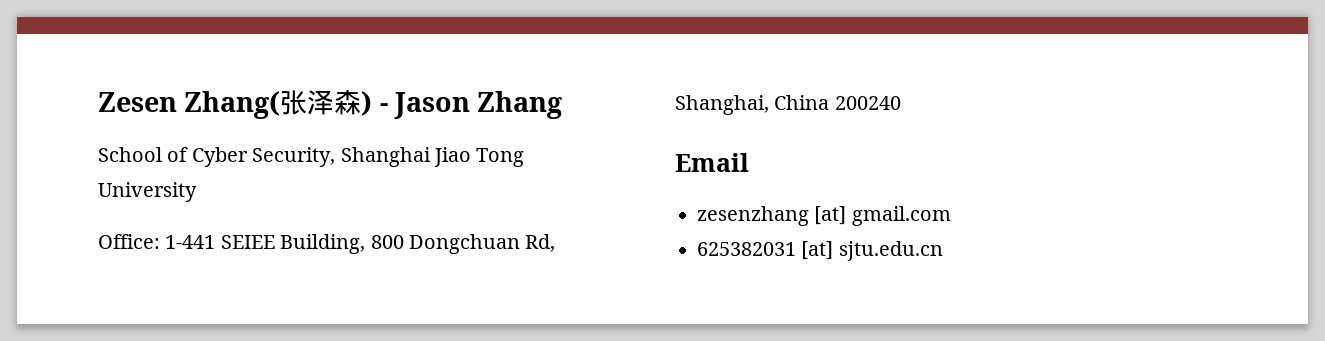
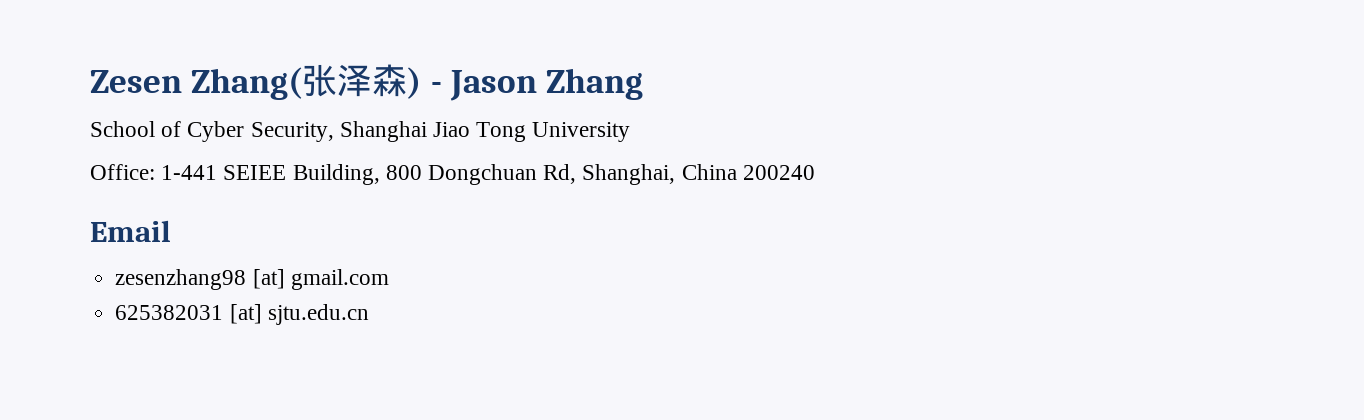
- zesenzhang [at] gmail.com
+ zesenzhang98 [at] gmail.com

